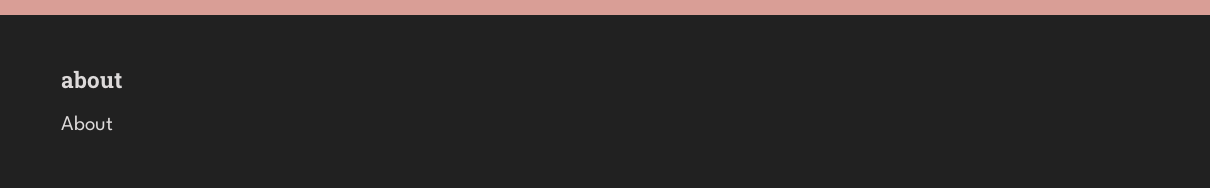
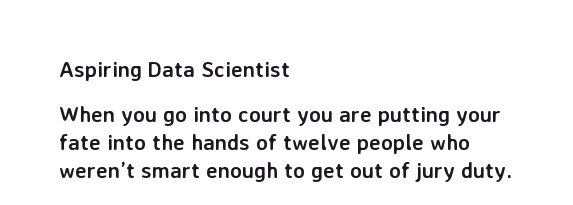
- about
- About
+ Aspiring Data Scientist
+ When you go into court you are putting your fate into the hands of twelve people who weren’t smart enough to get out of jury duty.

